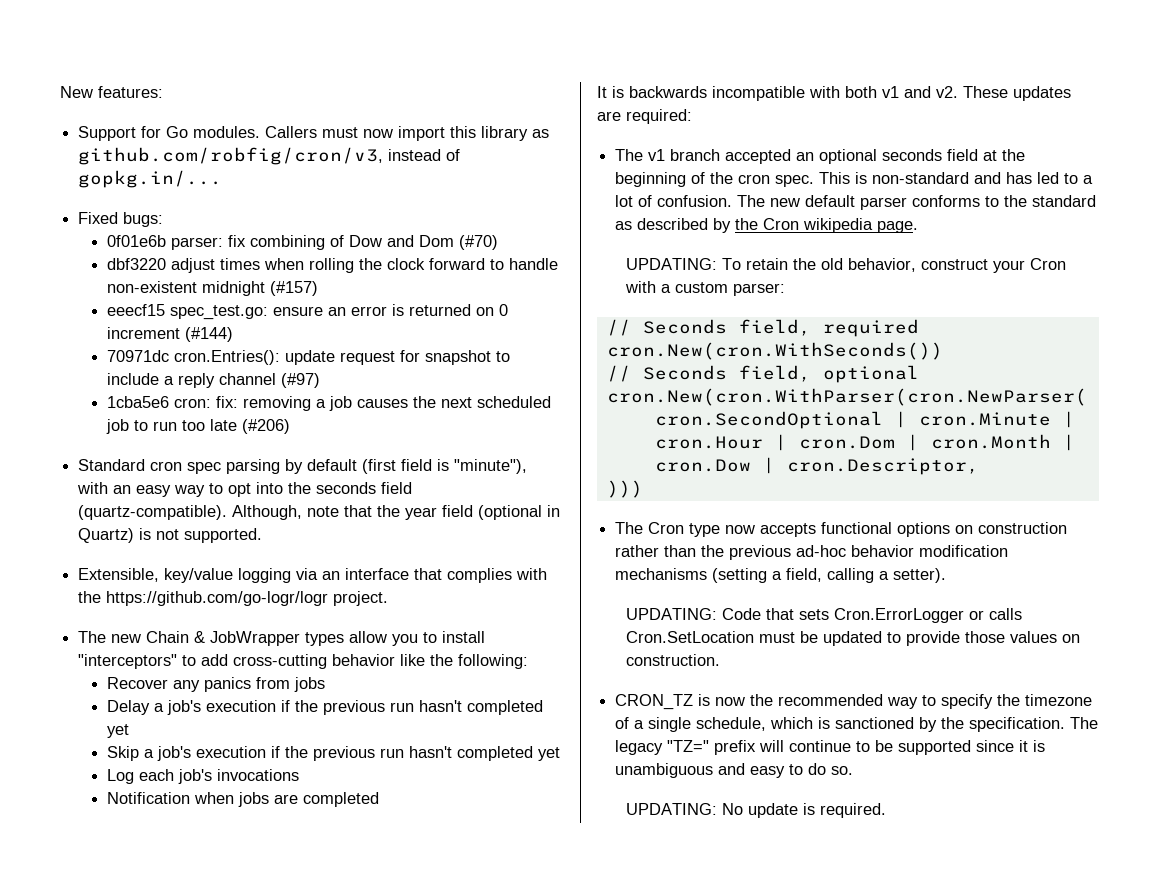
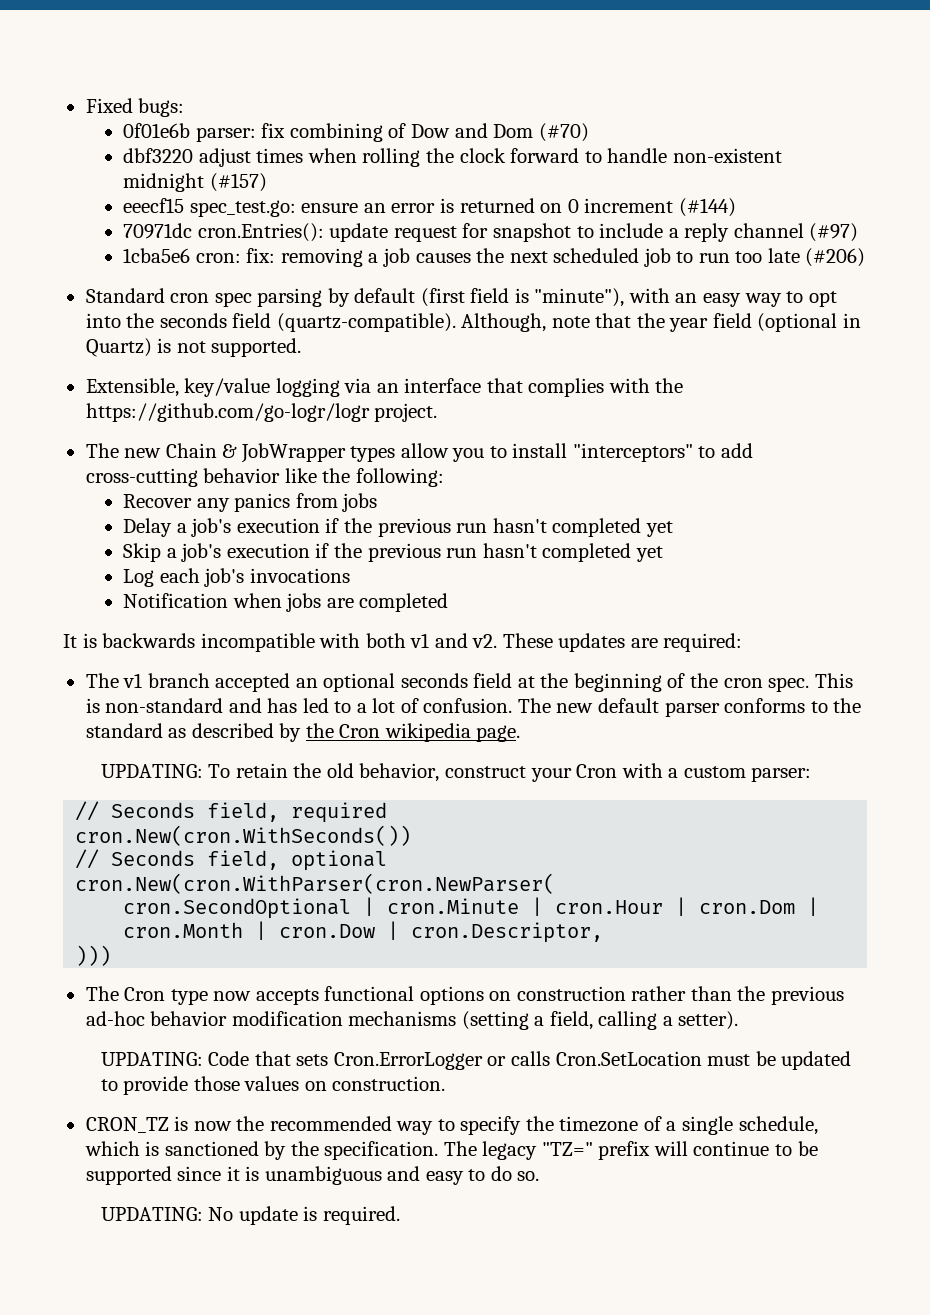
- New features:
- Support for Go modules. Callers must now import this library as github.com/robfig/cron/v3, instead of gopkg.in/...

